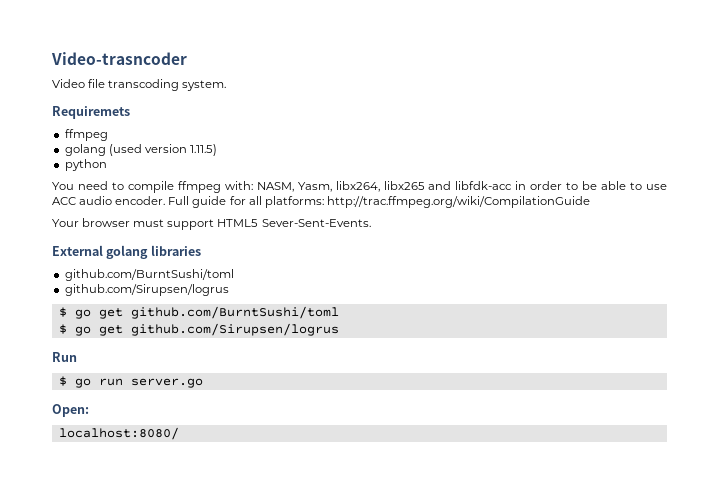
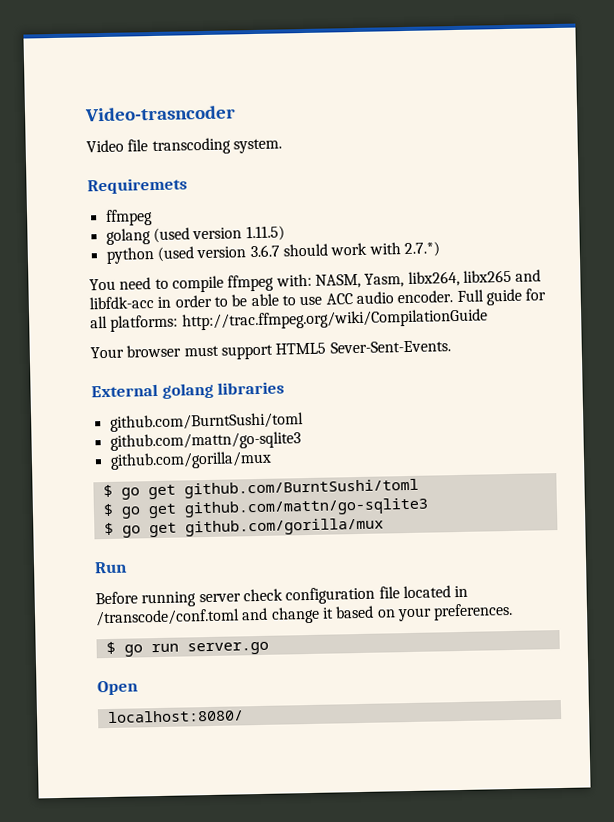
- python
+ python (used version 3.6.7 should work with 2.7.*)
  External golang libraries
  github.com/BurntSushi/toml
- github.com/Sirupsen/logrus
+ github.com/mattn/go-sqlite3
+ github.com/gorilla/mux
- $ go get github.com/Sirupsen/logrus
+ $ go get github.com/mattn/go-sqlite3
+ $ go get github.com/gorilla/mux
  Run
+ Before running server check configuration file located in /transcode/conf.toml and change it based on your preferences.
- Open:
+ Open

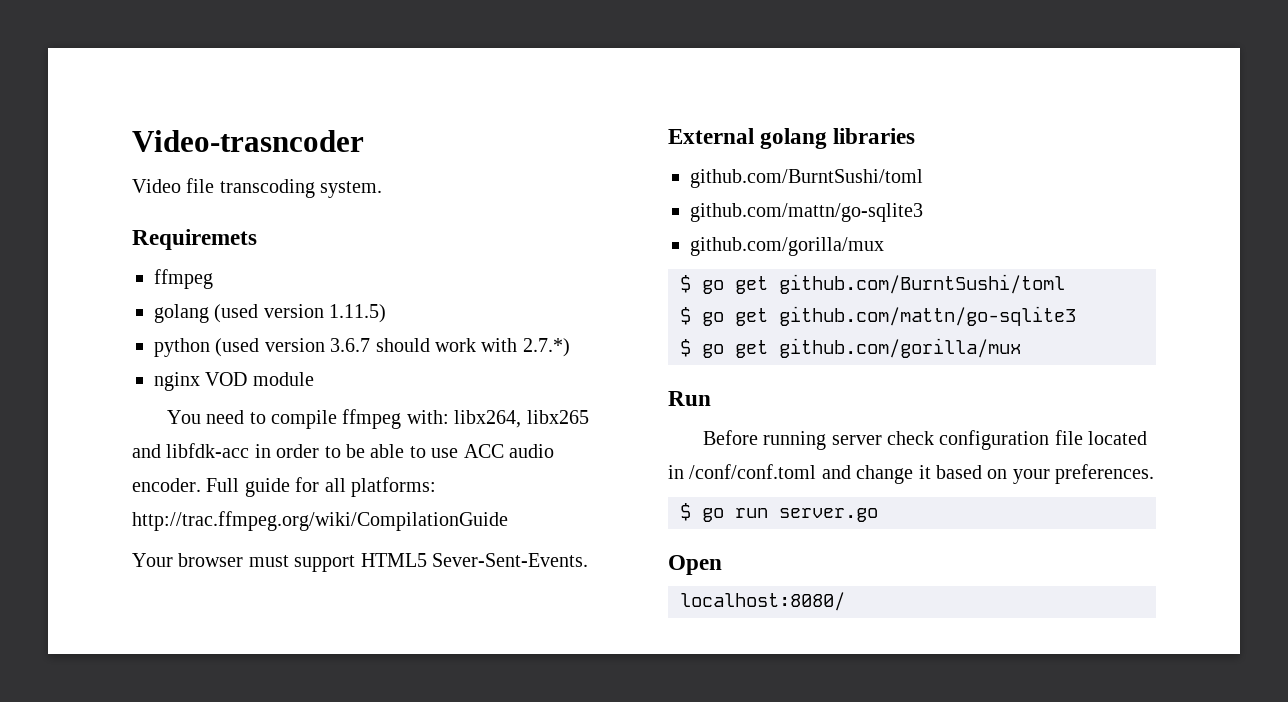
+ nginx VOD module
- You need to compile ffmpeg with: NASM, Yasm, libx264, libx265 and libfdk-acc in order to be able to use ACC audio encoder.
+ You need to compile ffmpeg with: libx264, libx265 and libfdk-acc in order to be able to use ACC audio encoder.
- Before running server check configuration file located in /transcode/conf.toml and change it based on your preferences.
+ Before running server check configuration file located in /conf/conf.toml and change it based on your preferences.

